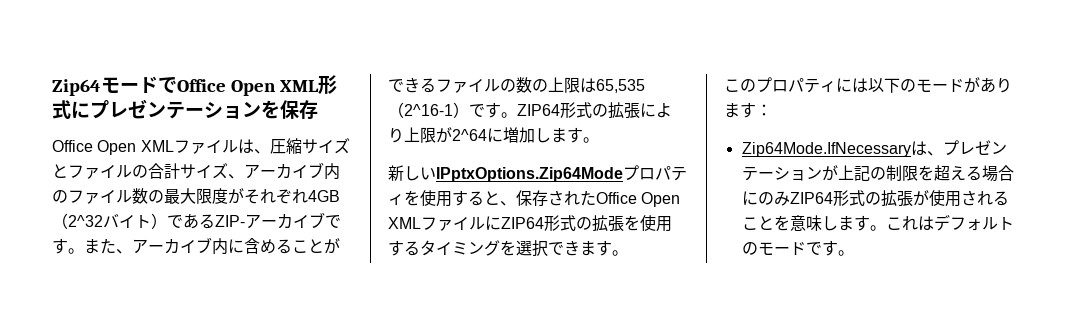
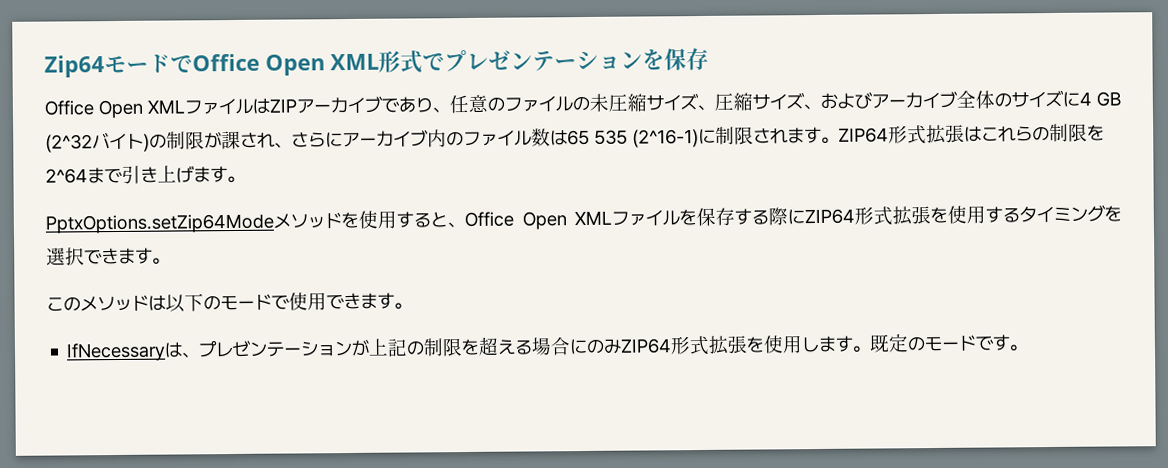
- Zip64モードでOffice Open XML形式にプレゼンテーションを保存
+ Zip64モードでOffice Open XML形式でプレゼンテーションを保存
- Office Open XMLファイルは、圧縮サイズとファイルの合計サイズ、アーカイブ内のファイル数の最大限度がそれぞれ4GB（2^32バイト）であるZIP-アーカイブです。また、アーカイブ内に含めることができるファイルの数の上限は65,535（2^16-1）です。ZIP64形式の拡張により上限が2^64に増加します。
- 新しいIPptxOptions.Zip64Modeプロパティを使用すると、保存されたOffice Open XMLファイルにZIP64形式の拡張を使用するタイミングを選択できます。
+ Office Open XMLファイルはZIPアーカイブであり、任意のファイルの未圧縮サイズ、圧縮サイズ、およびアーカイブ全体のサイズに4 GB (2^32バイト)の制限が課され、さらにアーカイブ内のファイル数は65 535 (2^16‑1)に制限されます。ZIP64形式拡張はこれらの制限を2^64まで引き上げます。
+ PptxOptions.setZip64Modeメソッドを使用すると、Office Open XMLファイルを保存する際にZIP64形式拡張を使用するタイミングを選択できます。
- このプロパティには以下のモードがあります：
- Zip64Mode.IfNecessaryは、プレゼンテーションが上記の制限を超える場合にのみZIP64形式の拡張が使用されることを意味します。これはデフォルトのモードです。
+ このメソッドは以下のモードで使用できます。
+ IfNecessaryは、プレゼンテーションが上記の制限を超える場合にのみZIP64形式拡張を使用します。既定のモードです。

